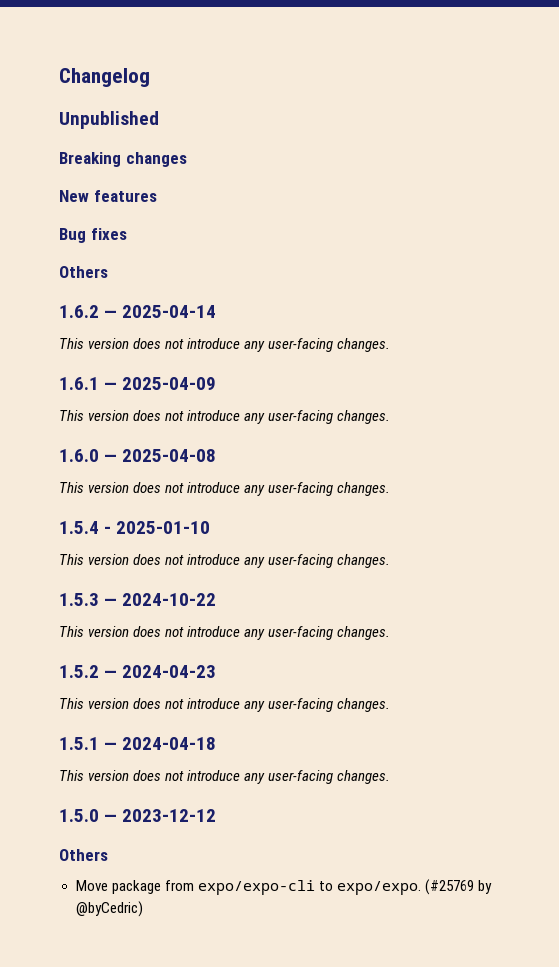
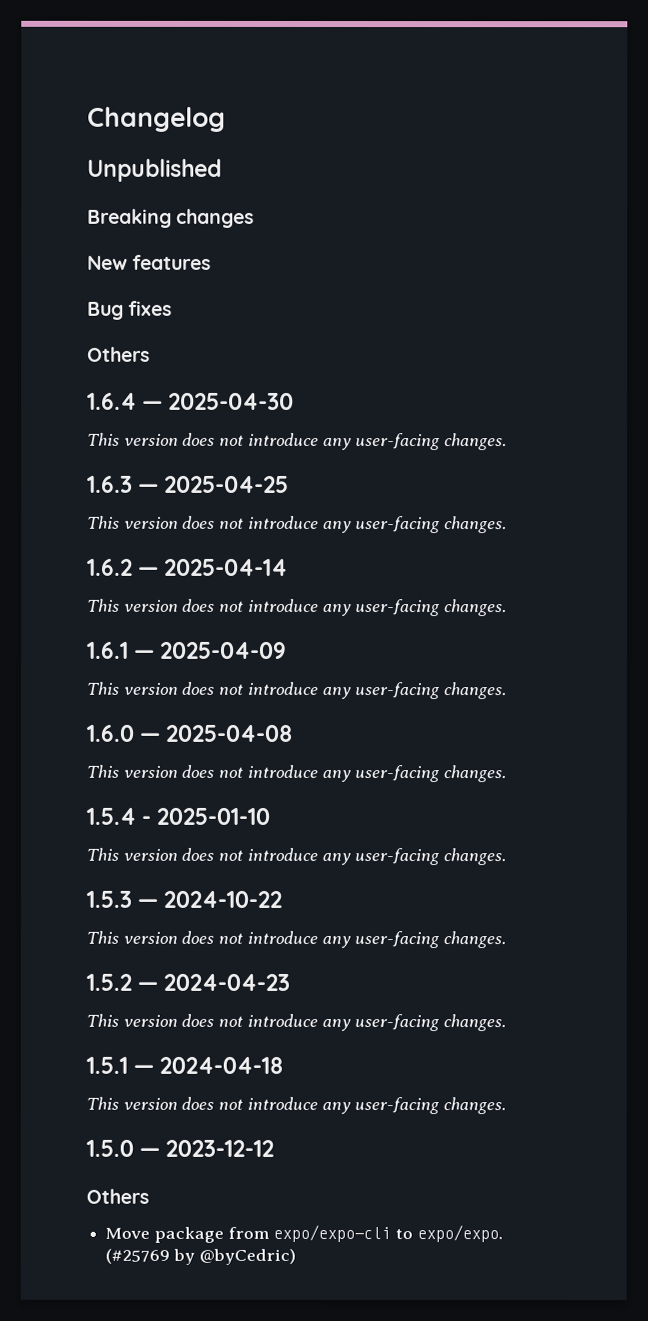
+ 1.6.4 — 2025-04-30
+ This version does not introduce any user-facing changes.
+ 1.6.3 — 2025-04-25
+ This version does not introduce any user-facing changes.

